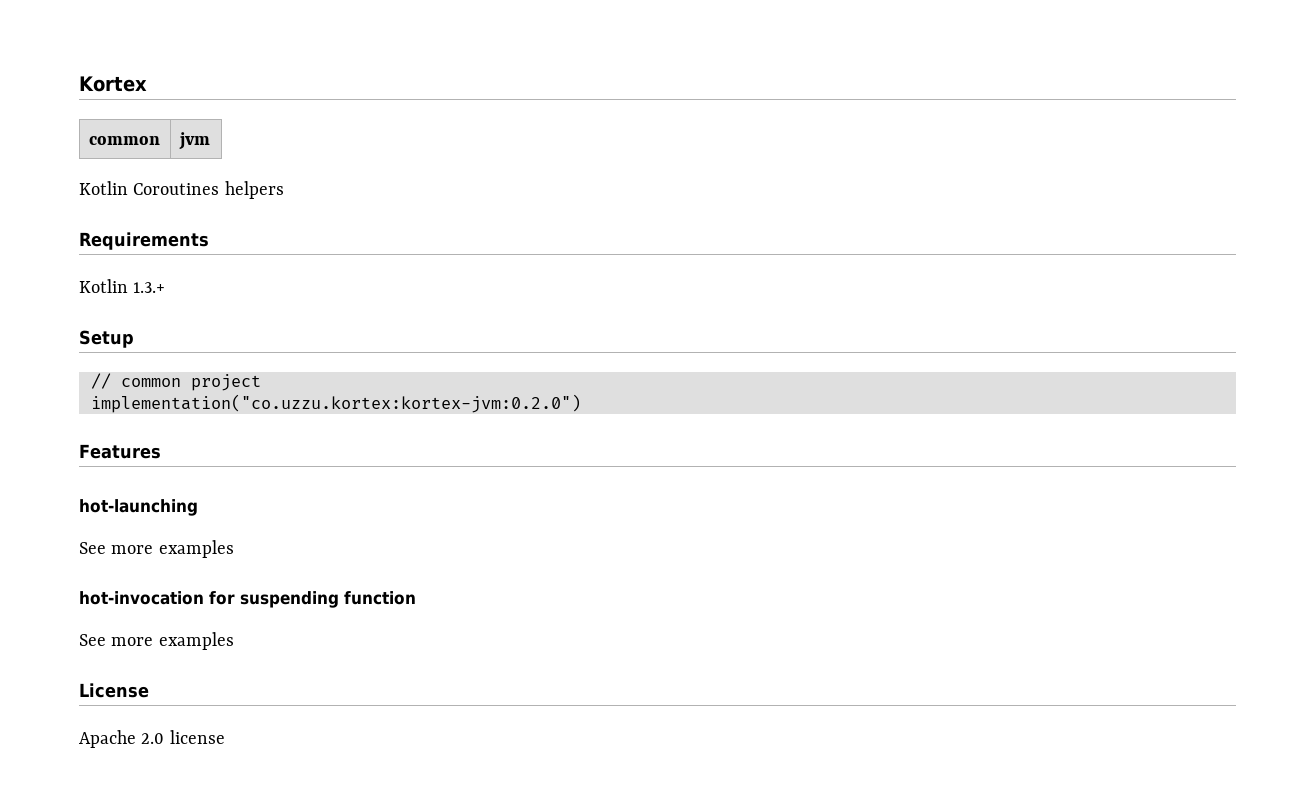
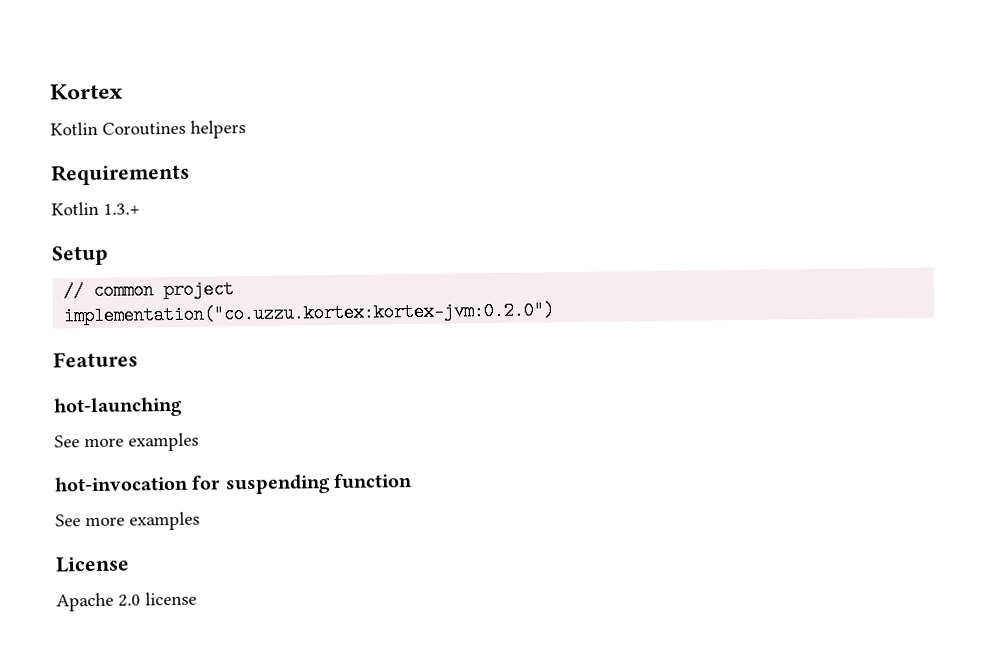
- common | jvm

